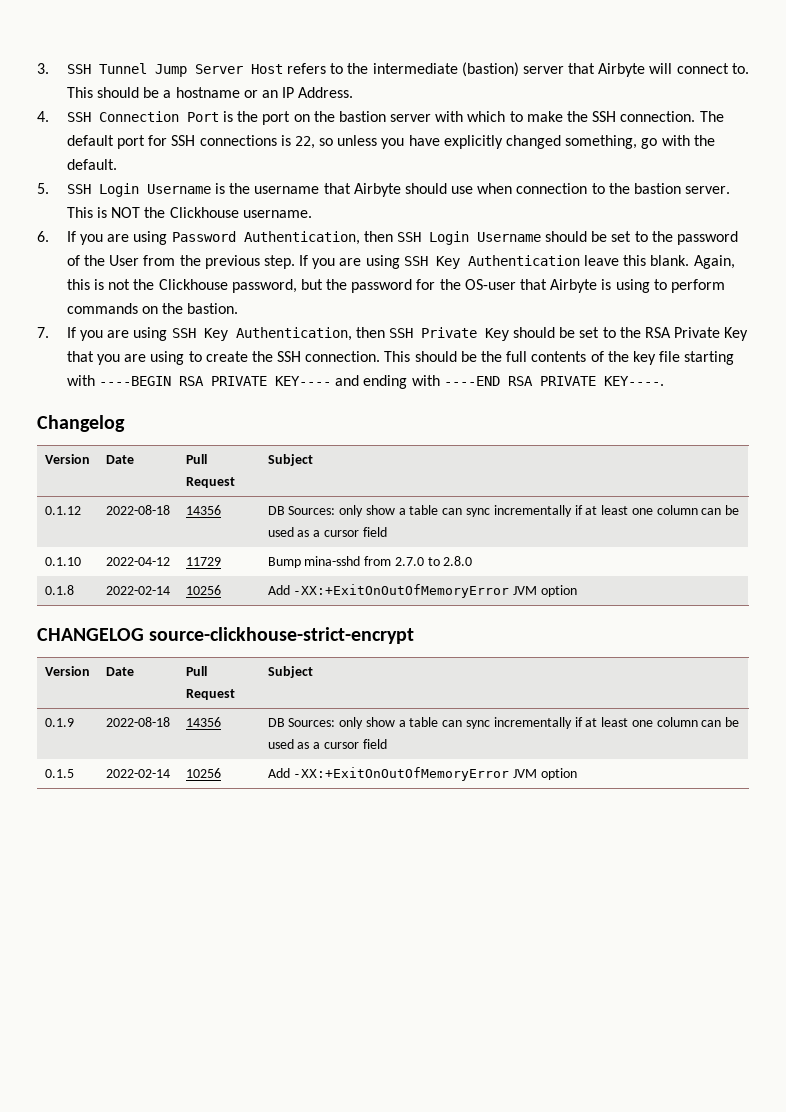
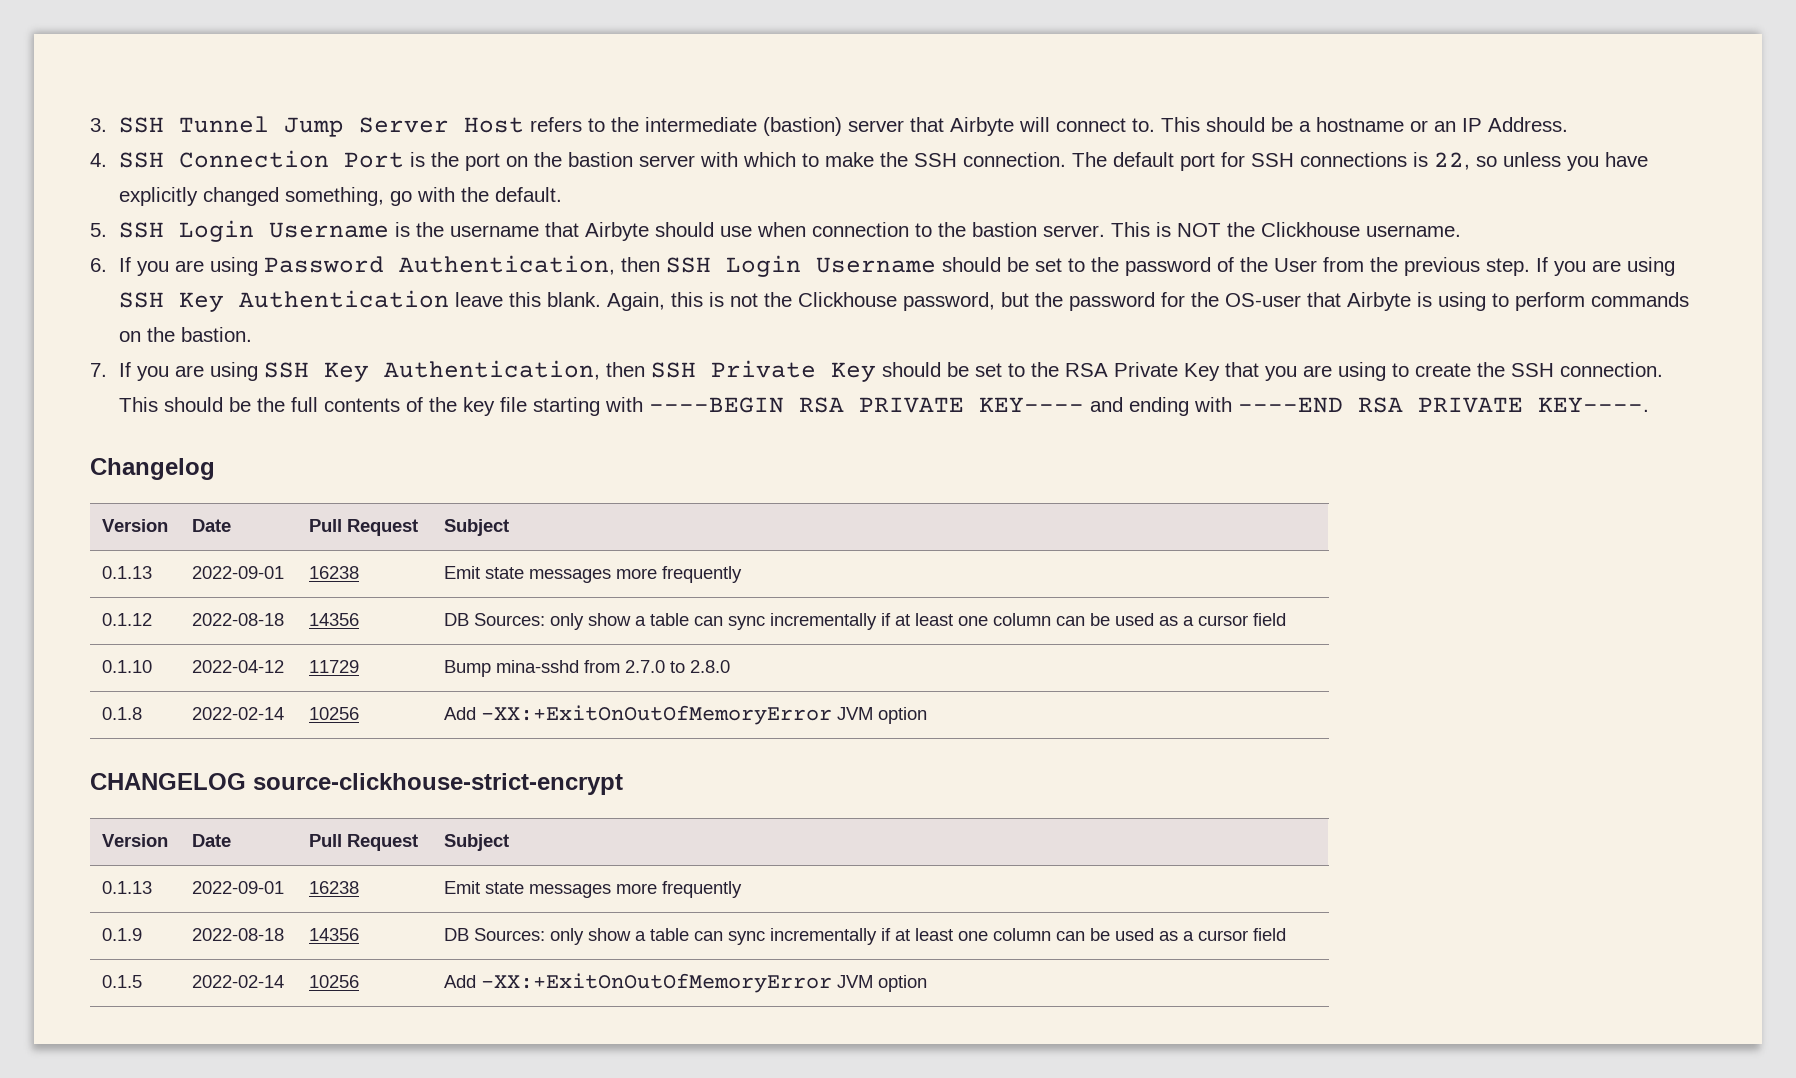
  Changelog
  Version | Date | Pull Request | Subject
+ 0.1.13 | 2022-09-01 | 16238 | Emit state messages more frequently
  CHANGELOG source-clickhouse-strict-encrypt
  Version | Date | Pull Request | Subject
+ 0.1.13 | 2022-09-01 | 16238 | Emit state messages more frequently

